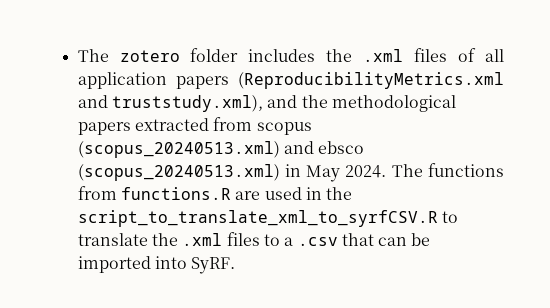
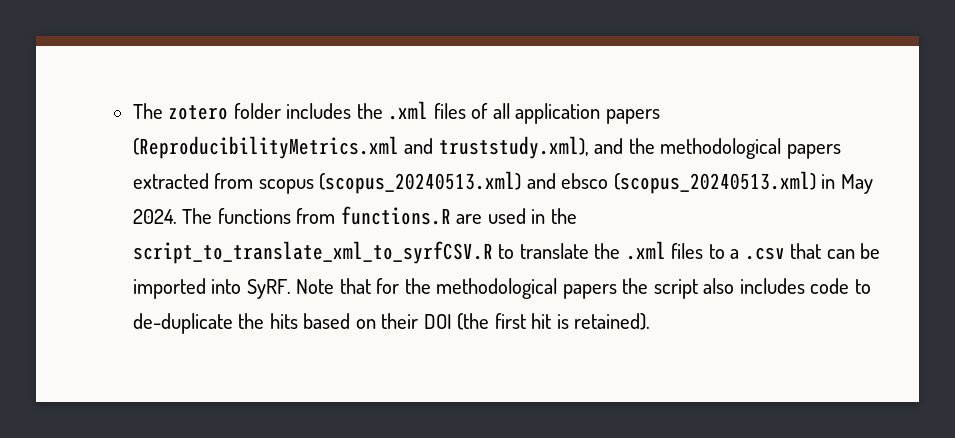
+ Note that for the methodological papers the script also includes code to de-duplicate the hits based on their DOI (the first hit is retained).

